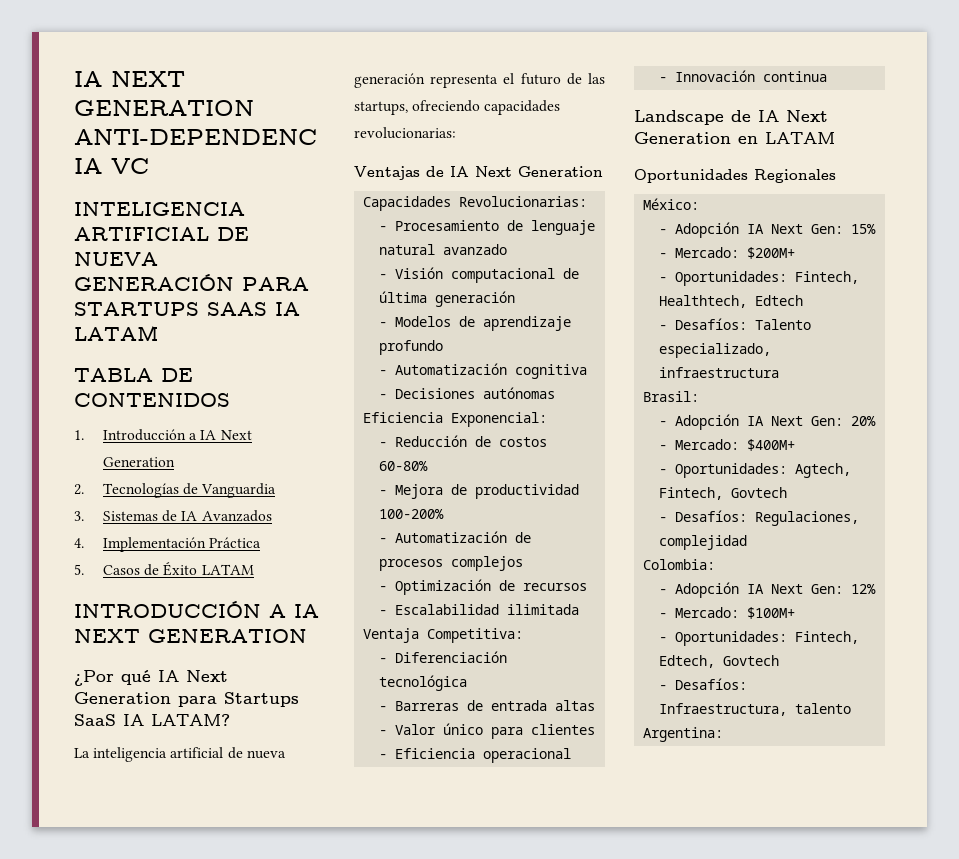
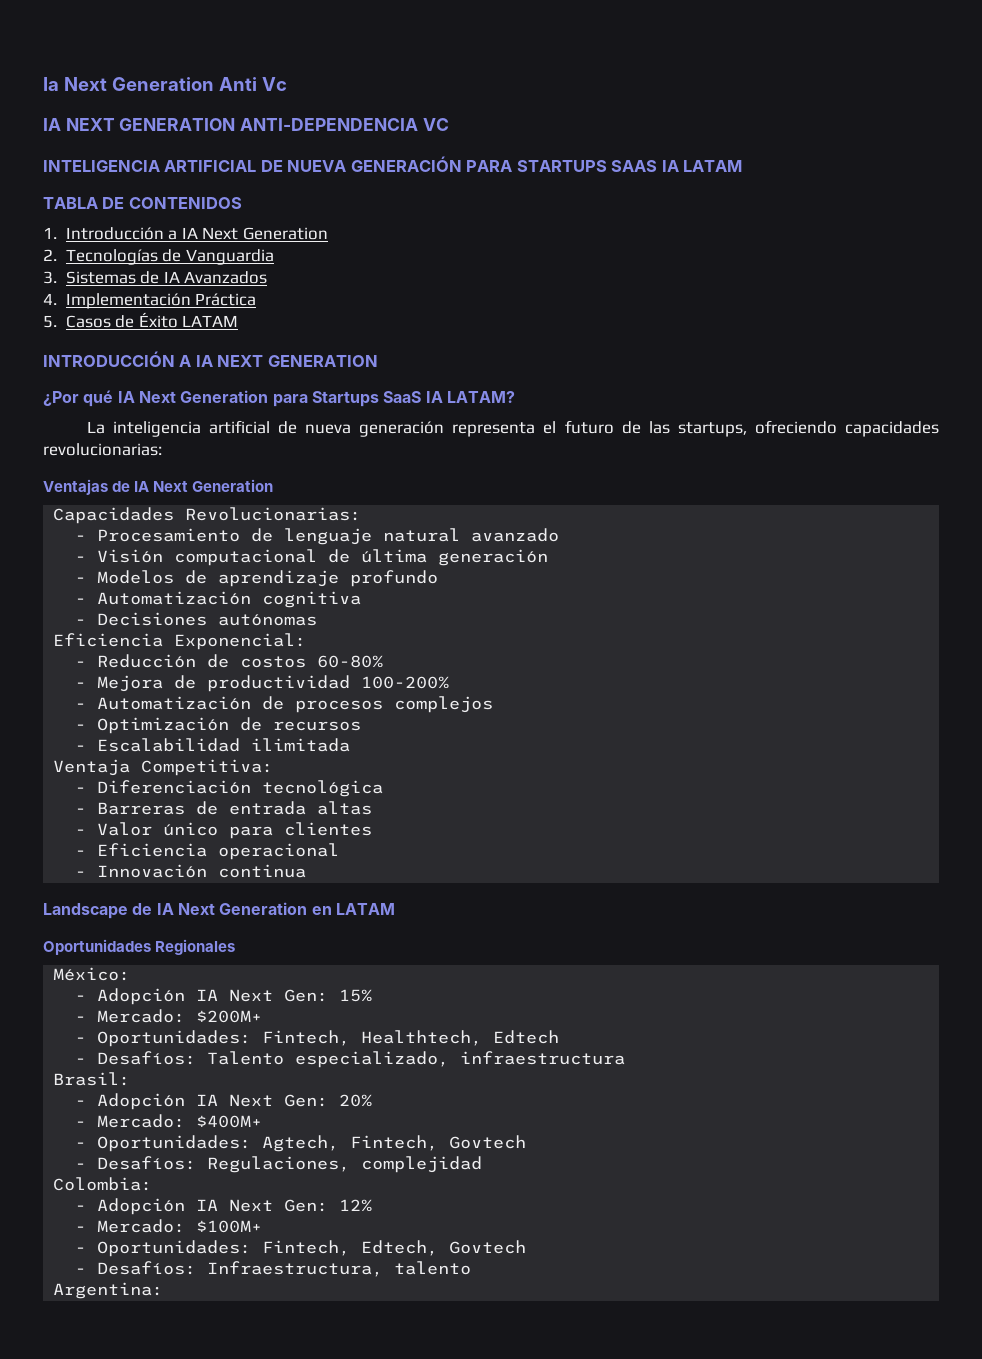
+ Ia Next Generation Anti Vc

